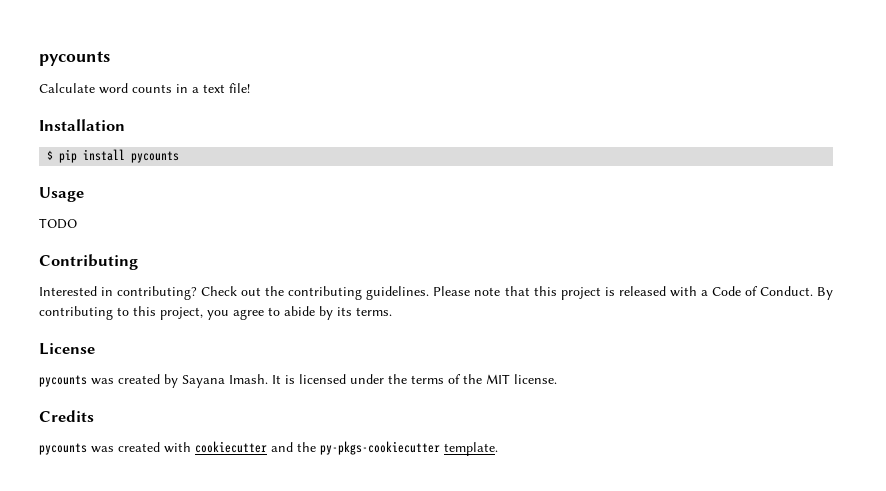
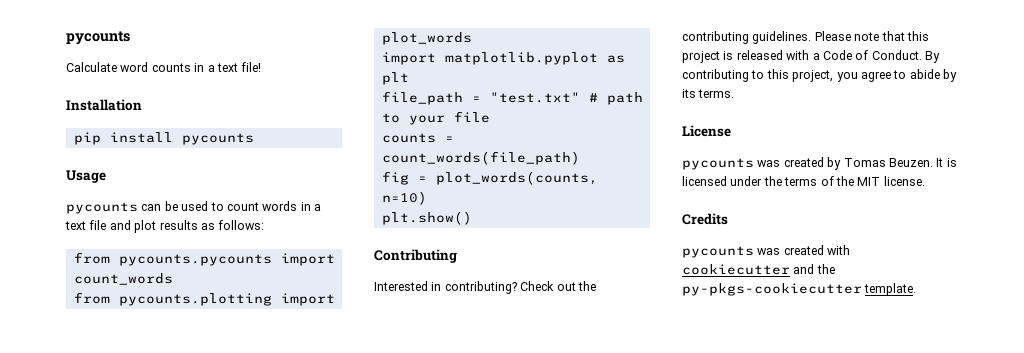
- $ pip install pycounts
+ pip install pycounts
- TODO
+ pycounts can be used to count words in a text file and plot results as follows:
+ from pycounts.pycounts import count_words
+ from pycounts.plotting import plot_words
+ import matplotlib.pyplot as plt
+ file_path = "test.txt" # path to your file
+ counts = count_words(file_path)
+ fig = plot_words(counts, n=10)
+ plt.show()
- pycounts was created by Sayana Imash.
+ pycounts was created by Tomas Beuzen.

